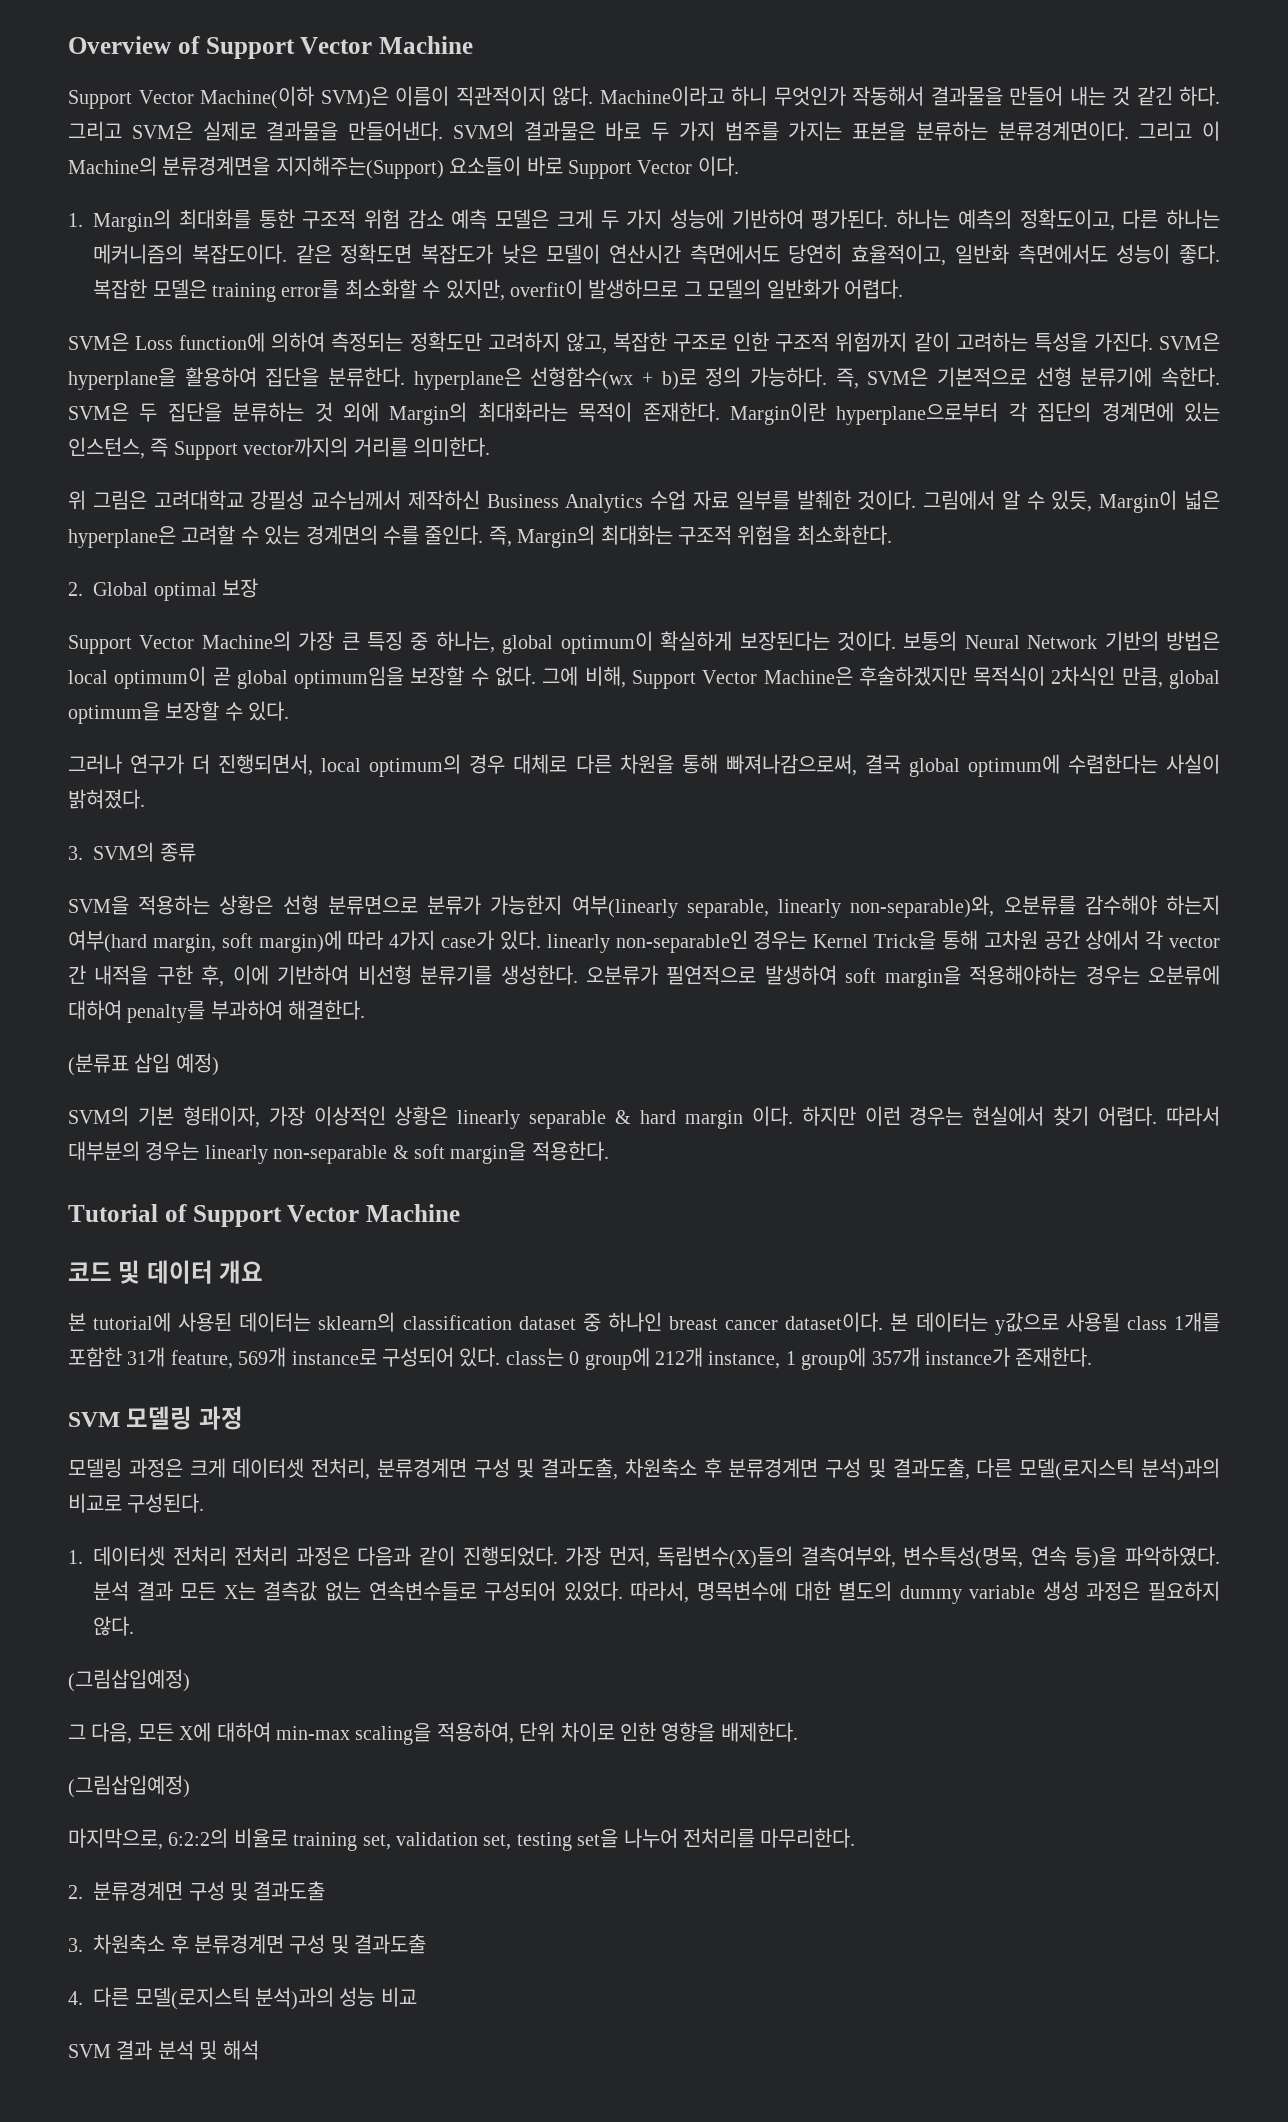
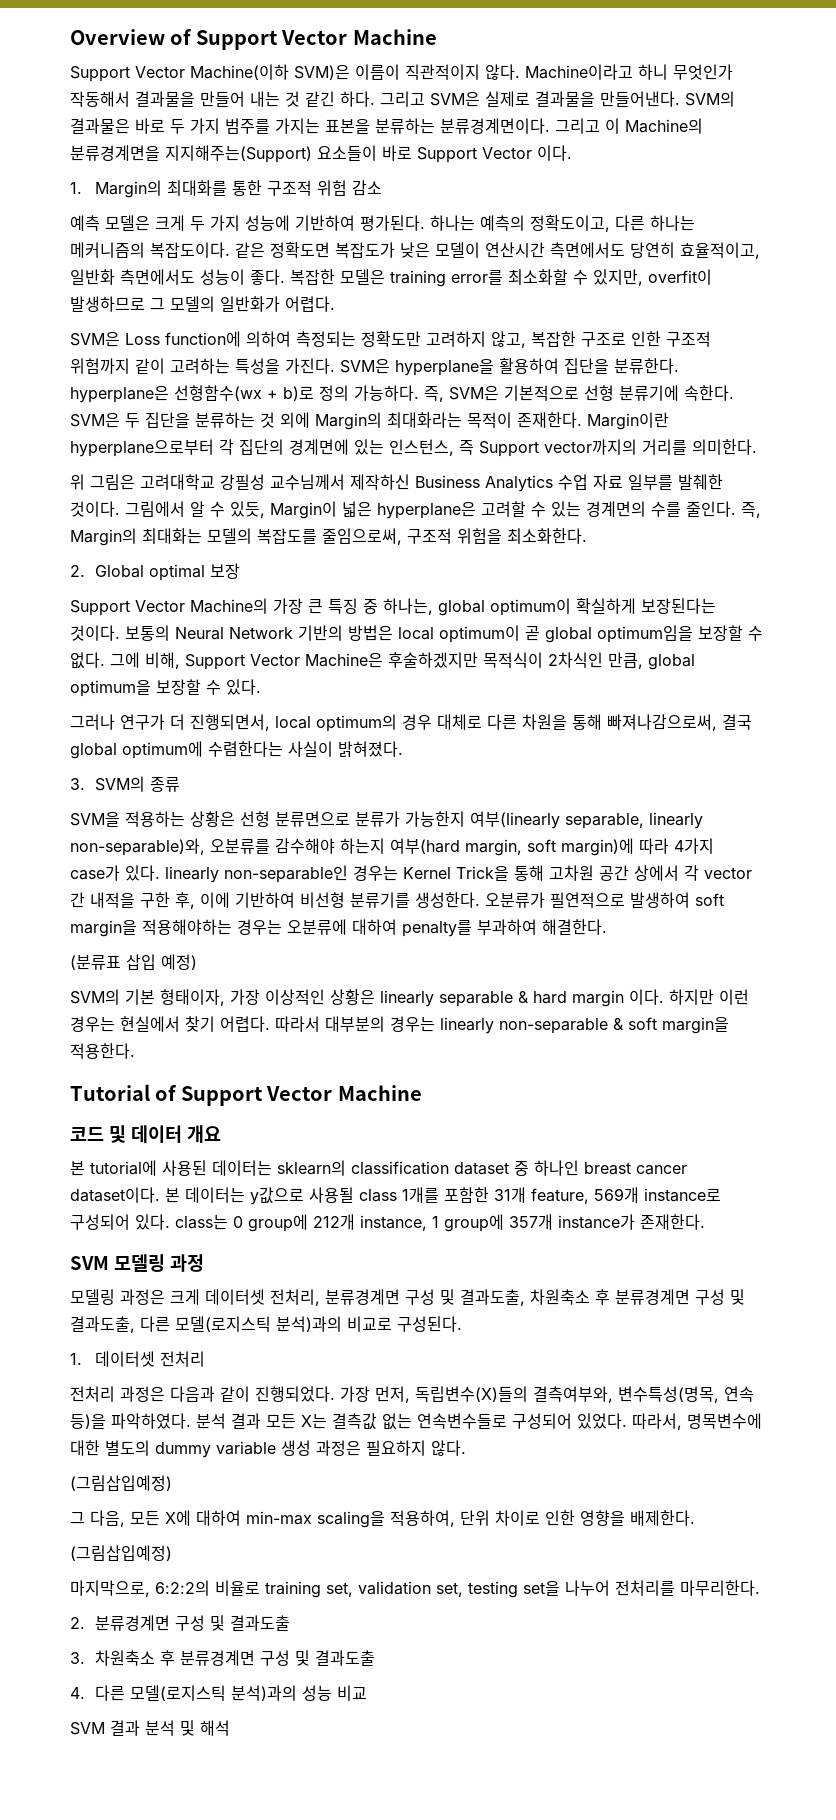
- 1. Margin의 최대화를 통한 구조적 위험 감소 예측 모델은 크게 두 가지 성능에 기반하여 평가된다.
+ 1. Margin의 최대화를 통한 구조적 위험 감소
+ 예측 모델은 크게 두 가지 성능에 기반하여 평가된다.
- 즉, Margin의 최대화는 구조적 위험을 최소화한다.
+ 즉, Margin의 최대화는 모델의 복잡도를 줄임으로써, 구조적 위험을 최소화한다.
- 1. 데이터셋 전처리 전처리 과정은 다음과 같이 진행되었다.
+ 1. 데이터셋 전처리
+ 전처리 과정은 다음과 같이 진행되었다.

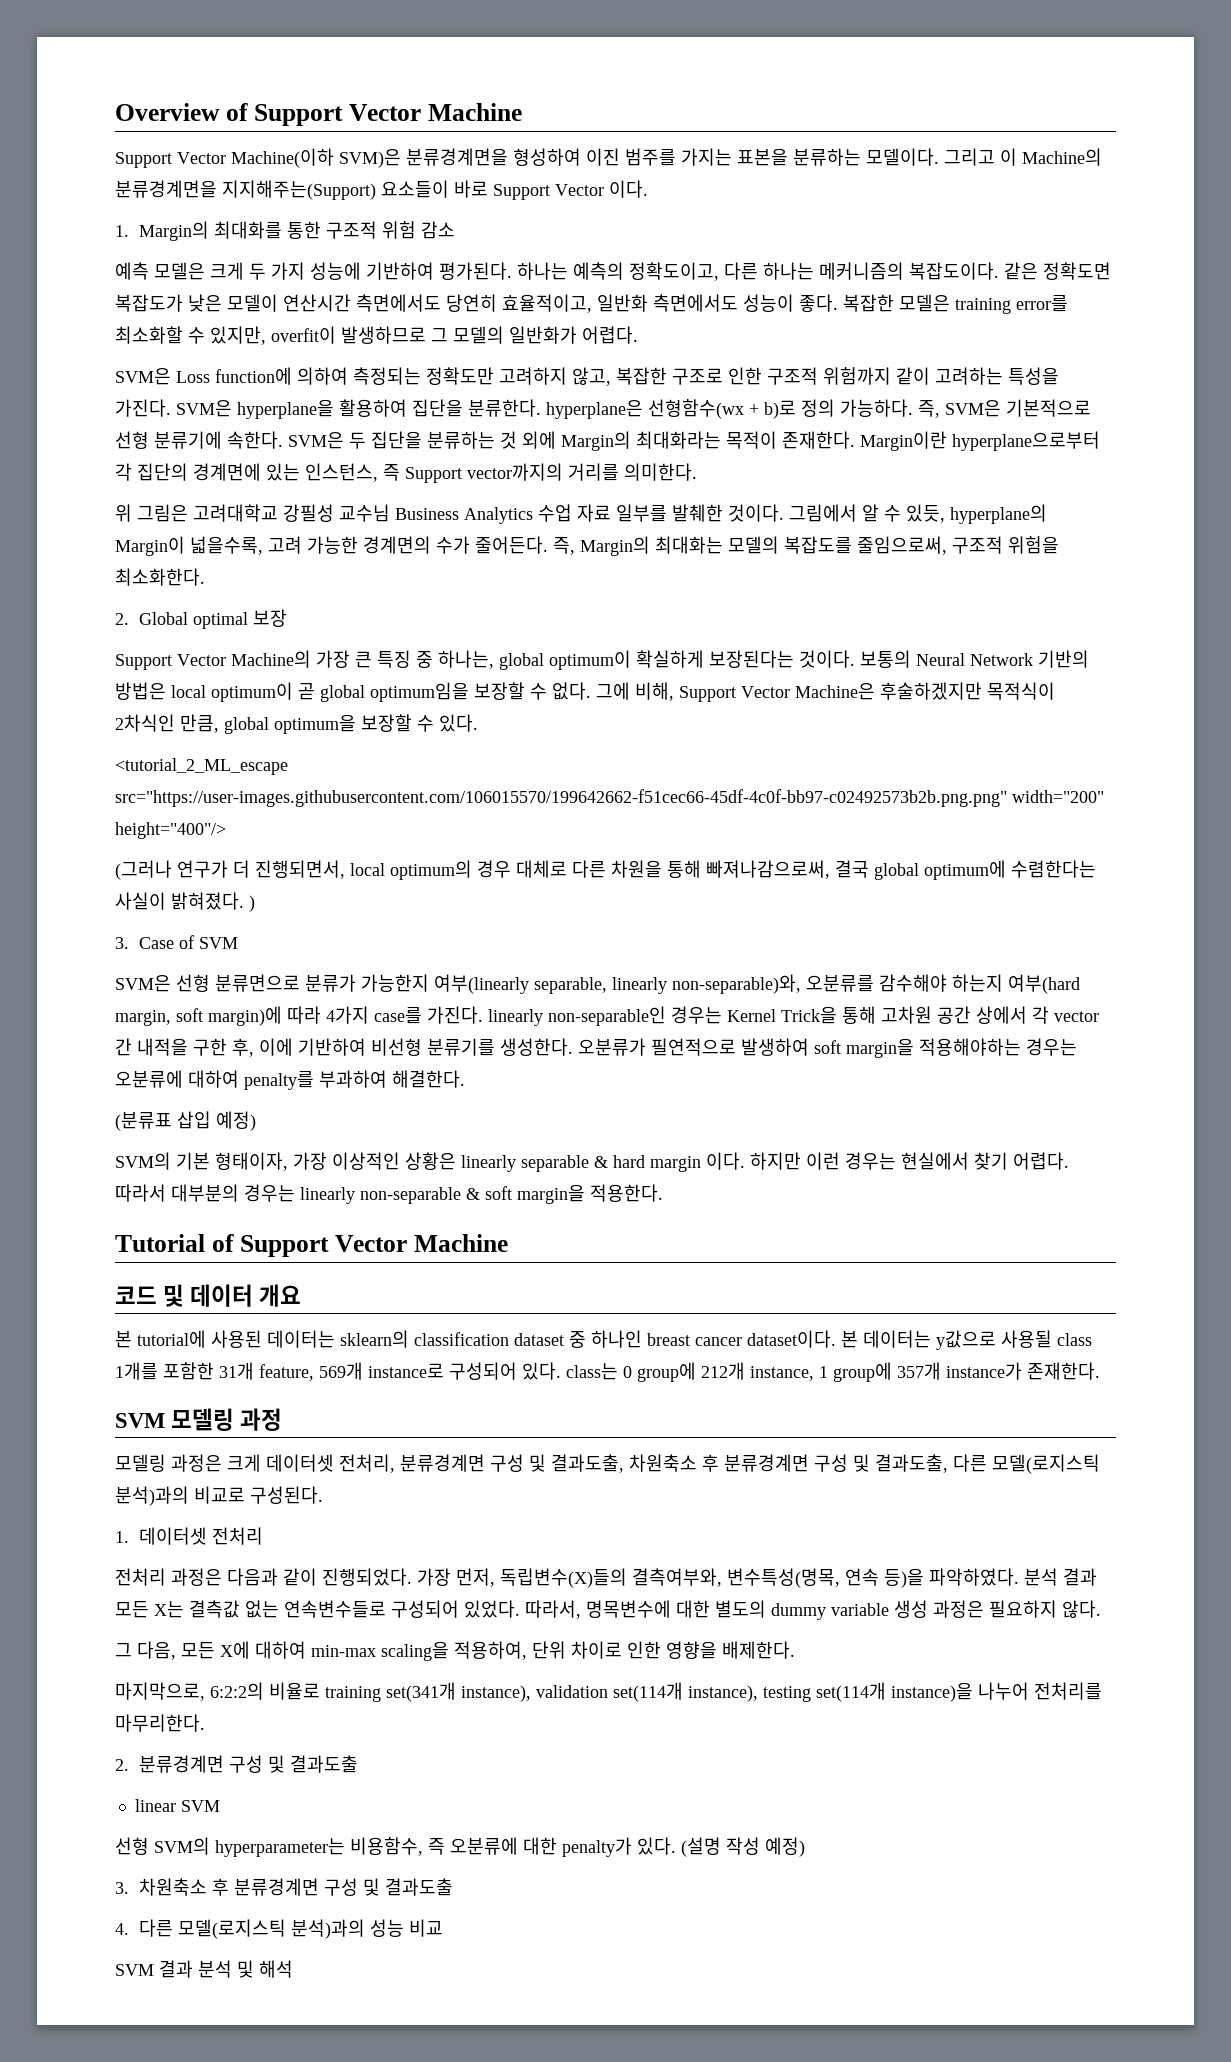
- Support Vector Machine(이하 SVM)은 이름이 직관적이지 않다. Machine이라고 하니 무엇인가 작동해서 결과물을 만들어 내는 것 같긴 하다. 그리고 SVM은 실제로 결과물을 만들어낸다. SVM의 결과물은 바로 두 가지 범주를 가지는 표본을 분류하는 분류경계면이다.
+ Support Vector Machine(이하 SVM)은 분류경계면을 형성하여 이진 범주를 가지는 표본을 분류하는 모델이다.
- 위 그림은 고려대학교 강필성 교수님께서 제작하신 Business Analytics 수업 자료 일부를 발췌한 것이다.
+ 위 그림은 고려대학교 강필성 교수님 Business Analytics 수업 자료 일부를 발췌한 것이다.
- 그림에서 알 수 있듯, Margin이 넓은 hyperplane은 고려할 수 있는 경계면의 수를 줄인다.
+ 그림에서 알 수 있듯, hyperplane의 Margin이 넓을수록, 고려 가능한 경계면의 수가 줄어든다.
- 그러나 연구가 더 진행되면서, local optimum의 경우 대체로 다른 차원을 통해 빠져나감으로써, 결국 global optimum에 수렴한다는 사실이 밝혀졌다.
- 3. SVM의 종류
- SVM을 적용하는 상황은 선형 분류면으로 분류가 가능한지 여부(linearly separable, linearly non-separable)와, 오분류를 감수해야 하는지 여부(hard margin, soft margin)에 따라 4가지 case가 있다. linearly non-separable인 경우는 Kernel Trick을 통해 고차원 공간 상에서 각 vector 간 내적을 구한 후, 이에 기반하여 비선형 분류기를 생성한다.
+ <tutorial_2_ML_escape src="https://user-images.githubusercontent.com/106015570/199642662-f51cec66-45df-4c0f-bb97-c02492573b2b.png.png" width="200" height="400"/>
+ (그러나 연구가 더 진행되면서, local optimum의 경우 대체로 다른 차원을 통해 빠져나감으로써, 결국 global optimum에 수렴한다는 사실이 밝혀졌다. )
+ 3. Case of SVM
+ SVM은 선형 분류면으로 분류가 가능한지 여부(linearly separable, linearly non-separable)와, 오분류를 감수해야 하는지 여부(hard margin, soft margin)에 따라 4가지 case를 가진다. linearly non-separable인 경우는 Kernel Trick을 통해 고차원 공간 상에서 각 vector 간 내적을 구한 후, 이에 기반하여 비선형 분류기를 생성한다.
  따라서, 명목변수에 대한 별도의 dummy variable 생성 과정은 필요하지 않다.
- (그림삽입예정)
  그 다음, 모든 X에 대하여 min-max scaling을 적용하여, 단위 차이로 인한 영향을 배제한다.
- (그림삽입예정)
- 마지막으로, 6:2:2의 비율로 training set, validation set, testing set을 나누어 전처리를 마무리한다.
+ 마지막으로, 6:2:2의 비율로 training set(341개 instance), validation set(114개 instance), testing set(114개 instance)을 나누어 전처리를 마무리한다.
+ linear SVM
+ 선형 SVM의 hyperparameter는 비용함수, 즉 오분류에 대한 penalty가 있다. (설명 작성 예정)

